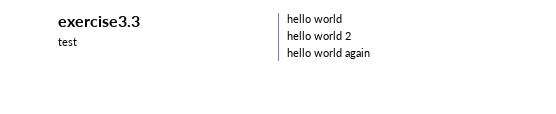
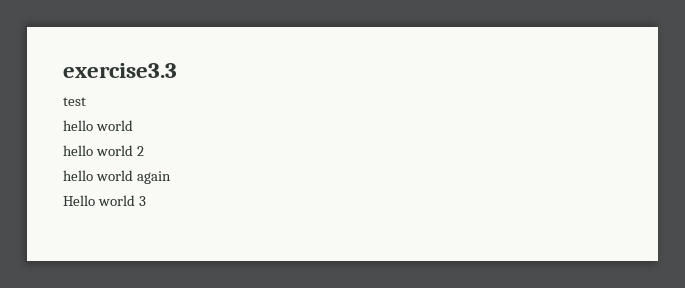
+ Hello world 3

